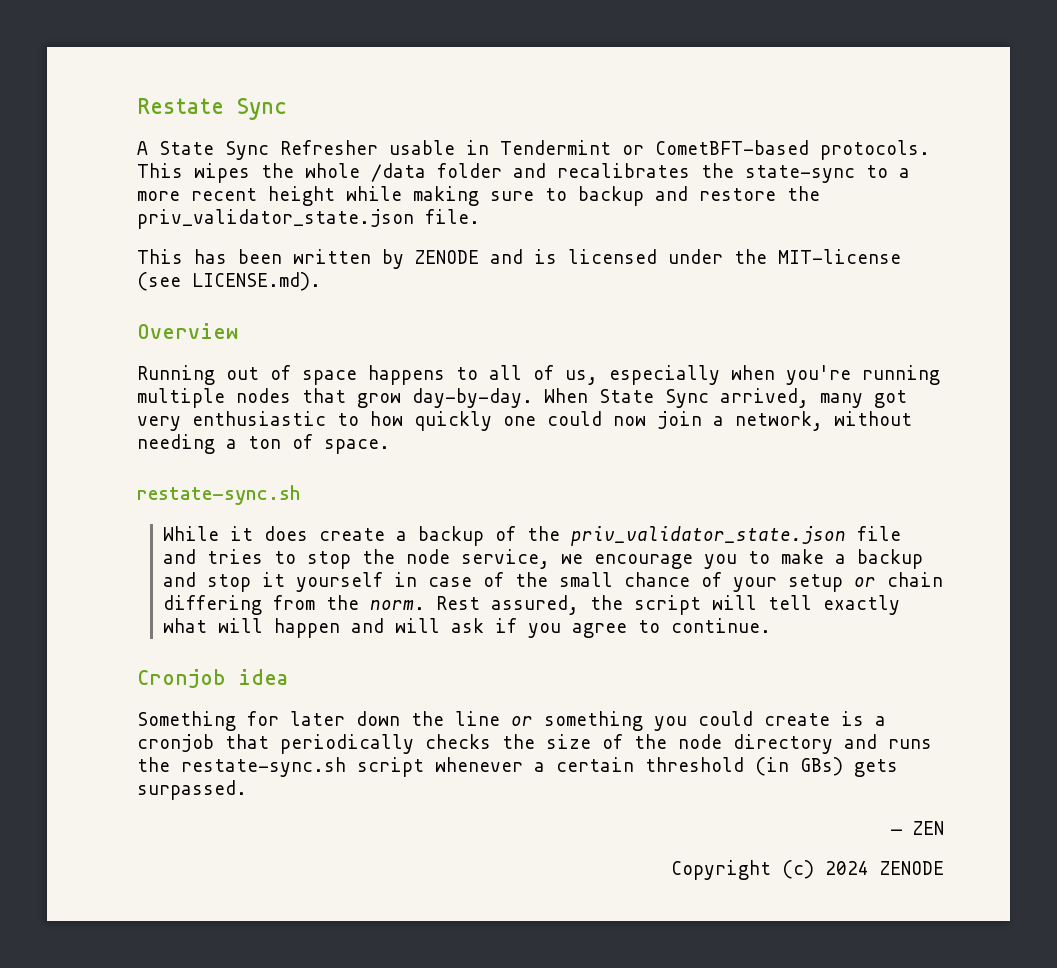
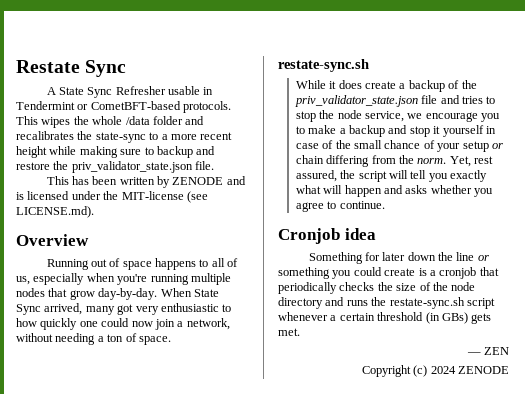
- Rest assured, the script will tell exactly what will happen and will ask if you agree to continue.
+ Yet, rest assured, the script will tell you exactly what will happen and asks whether you agree to continue.
- Something for later down the line or something you could create is a cronjob that periodically checks the size of the node directory and runs the restate-sync.sh script whenever a certain threshold (in GBs) gets surpassed.
+ Something for later down the line or something you could create is a cronjob that periodically checks the size of the node directory and runs the restate-sync.sh script whenever a certain threshold (in GBs) gets met.

